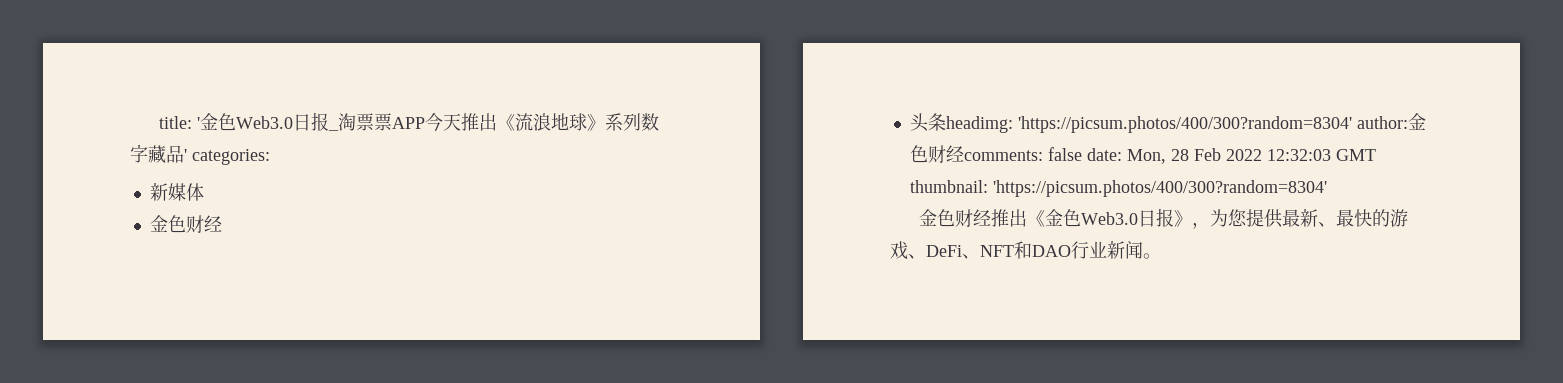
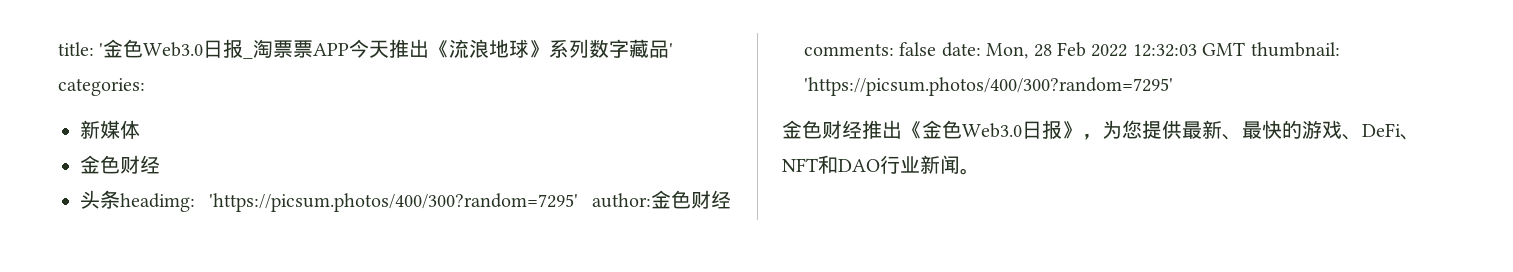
- 头条headimg: 'https://picsum.photos/400/300?random=8304' author:金色财经comments: false date: Mon, 28 Feb 2022 12:32:03 GMT thumbnail: 'https://picsum.photos/400/300?random=8304'
+ 头条headimg: 'https://picsum.photos/400/300?random=7295' author:金色财经comments: false date: Mon, 28 Feb 2022 12:32:03 GMT thumbnail: 'https://picsum.photos/400/300?random=7295'

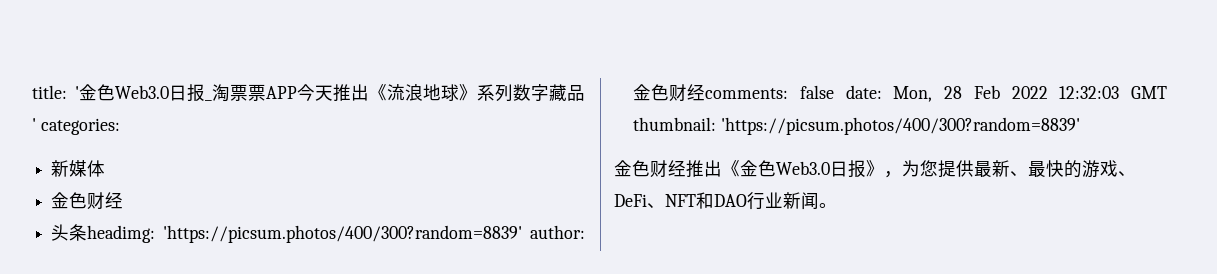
- 头条headimg: 'https://picsum.photos/400/300?random=7295' author:金色财经comments: false date: Mon, 28 Feb 2022 12:32:03 GMT thumbnail: 'https://picsum.photos/400/300?random=7295'
+ 头条headimg: 'https://picsum.photos/400/300?random=8839' author:金色财经comments: false date: Mon, 28 Feb 2022 12:32:03 GMT thumbnail: 'https://picsum.photos/400/300?random=8839'

